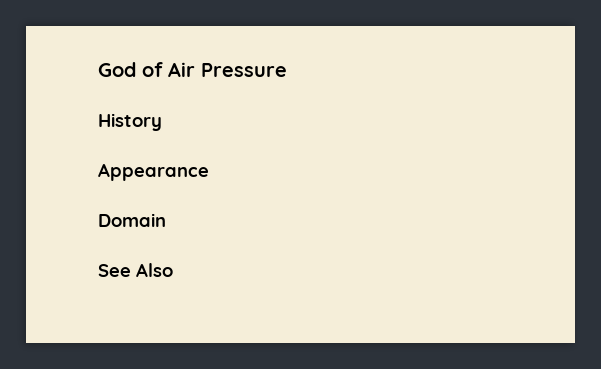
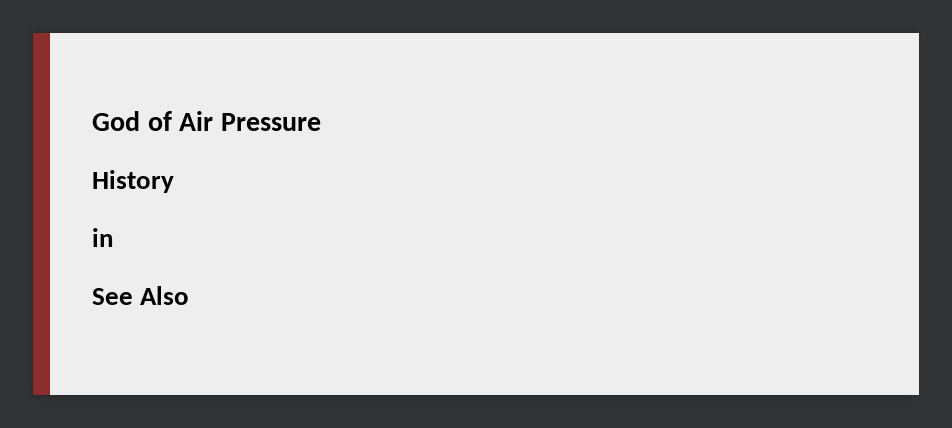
- Appearance
- Domain
+ in

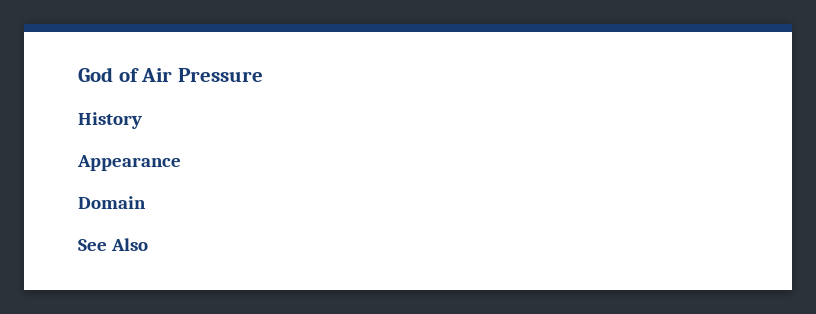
- in
+ Appearance
+ Domain

